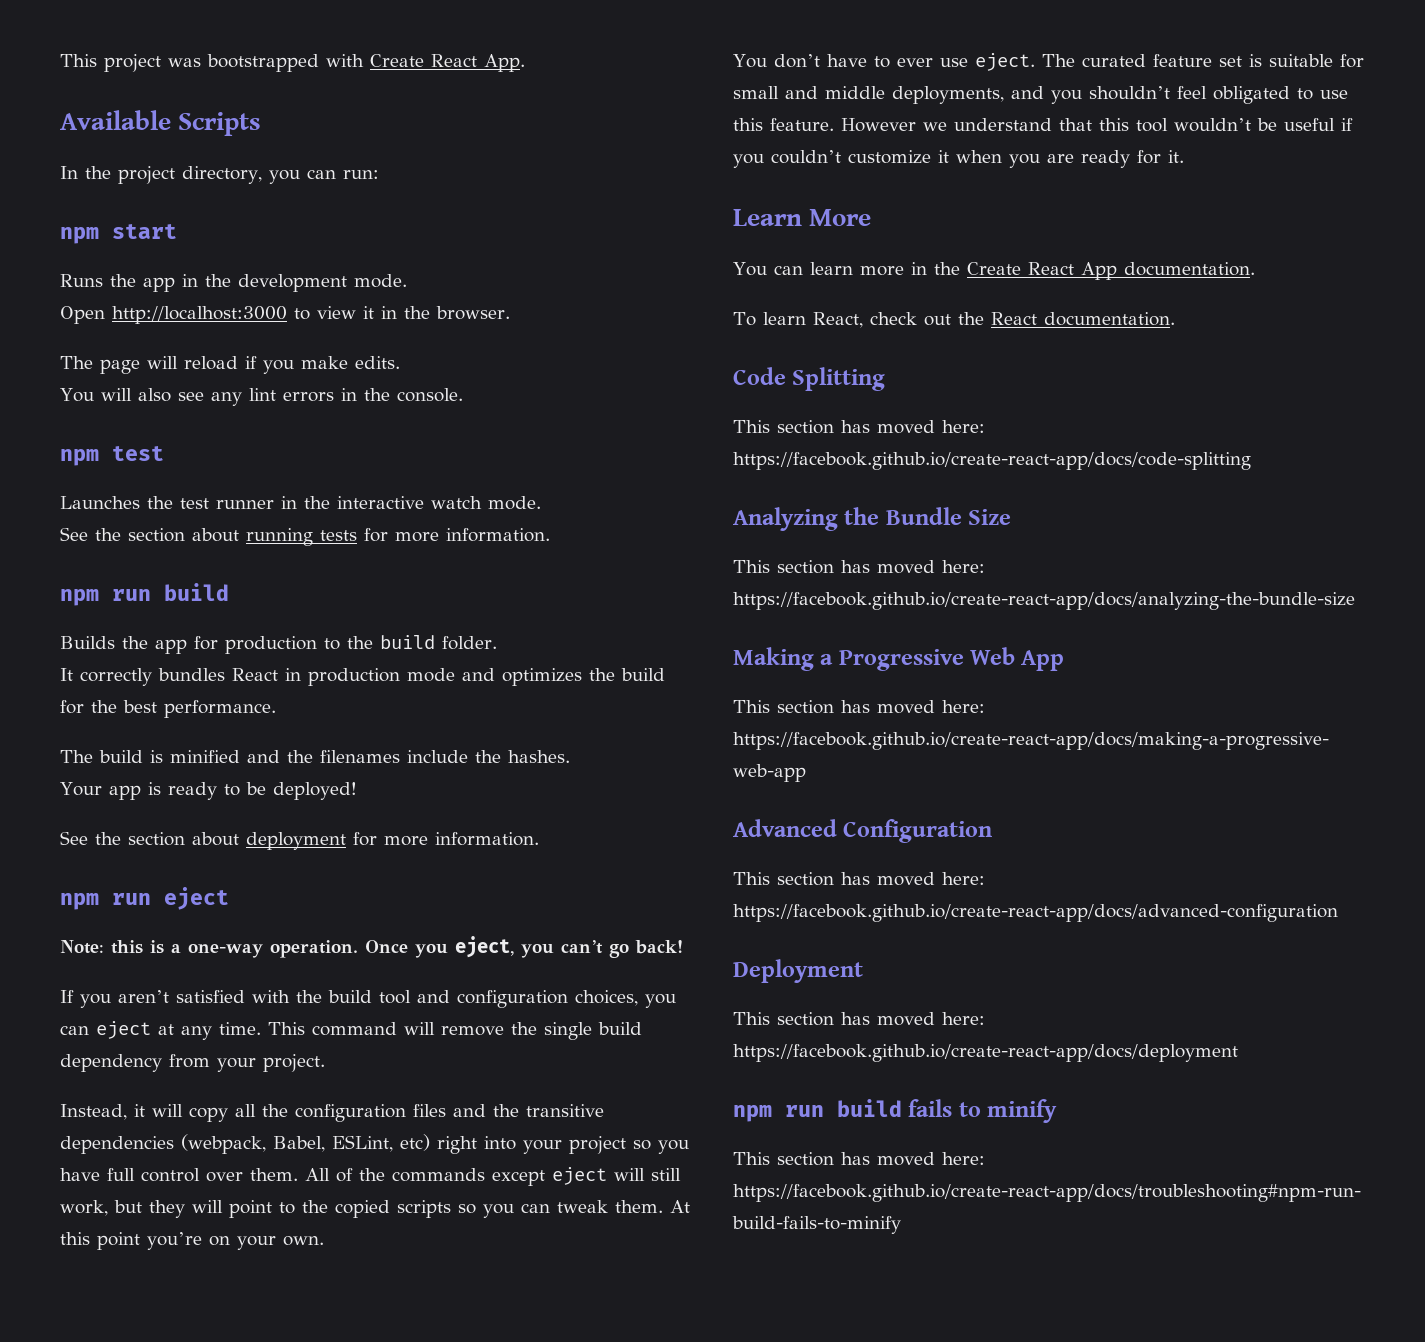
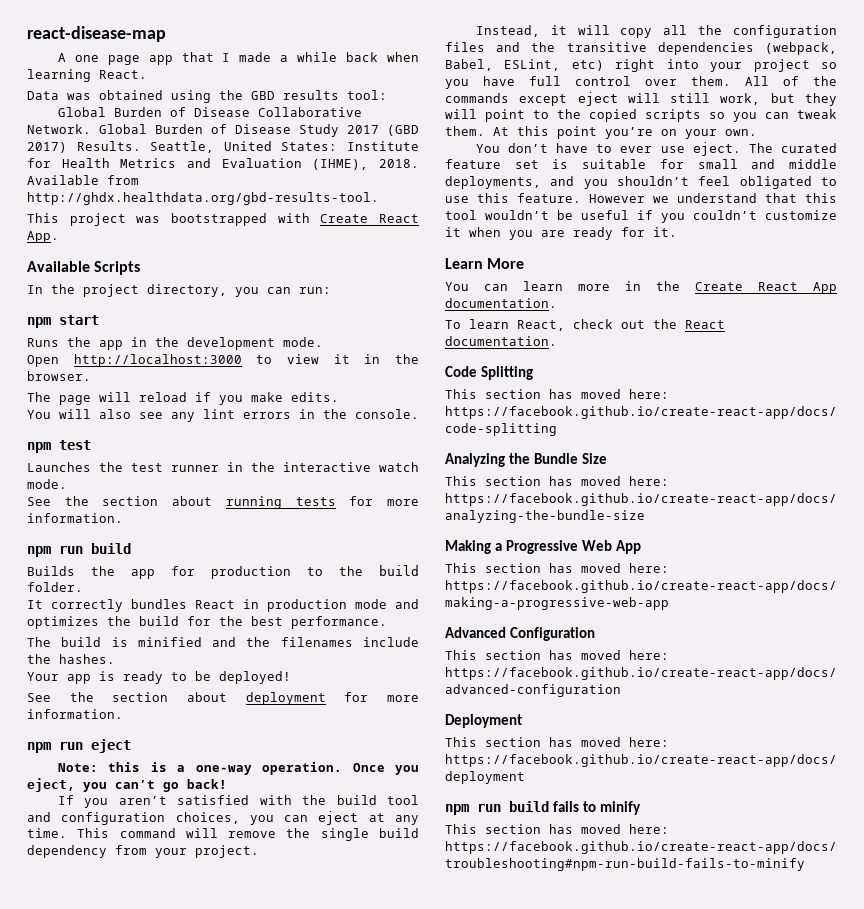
+ react-disease-map
+ A one page app that I made a while back when learning React.
+ Data was obtained using the GBD results tool:
+ Global Burden of Disease Collaborative Network. Global Burden of Disease Study 2017 (GBD 2017) Results. Seattle, United States: Institute for Health Metrics and Evaluation (IHME), 2018. Available from http://ghdx.healthdata.org/gbd-results-tool.

